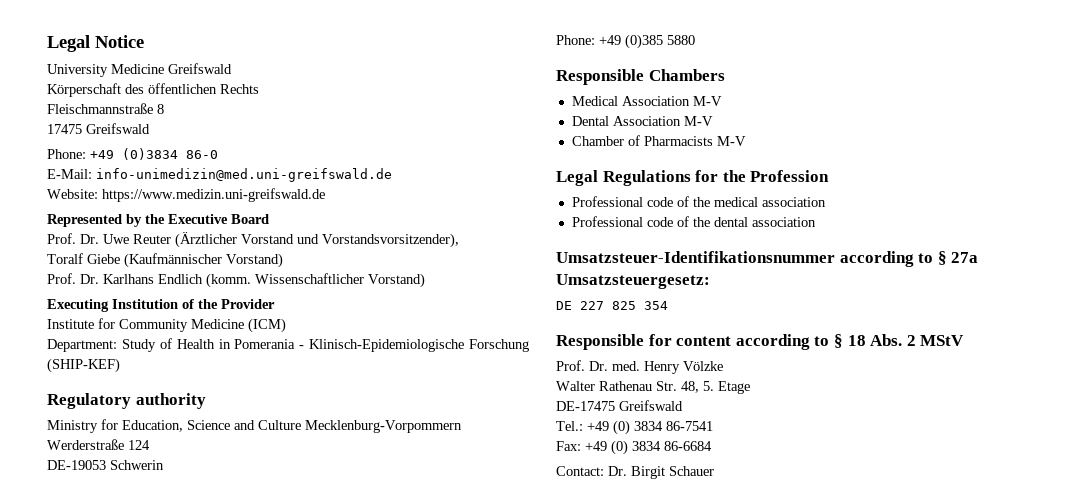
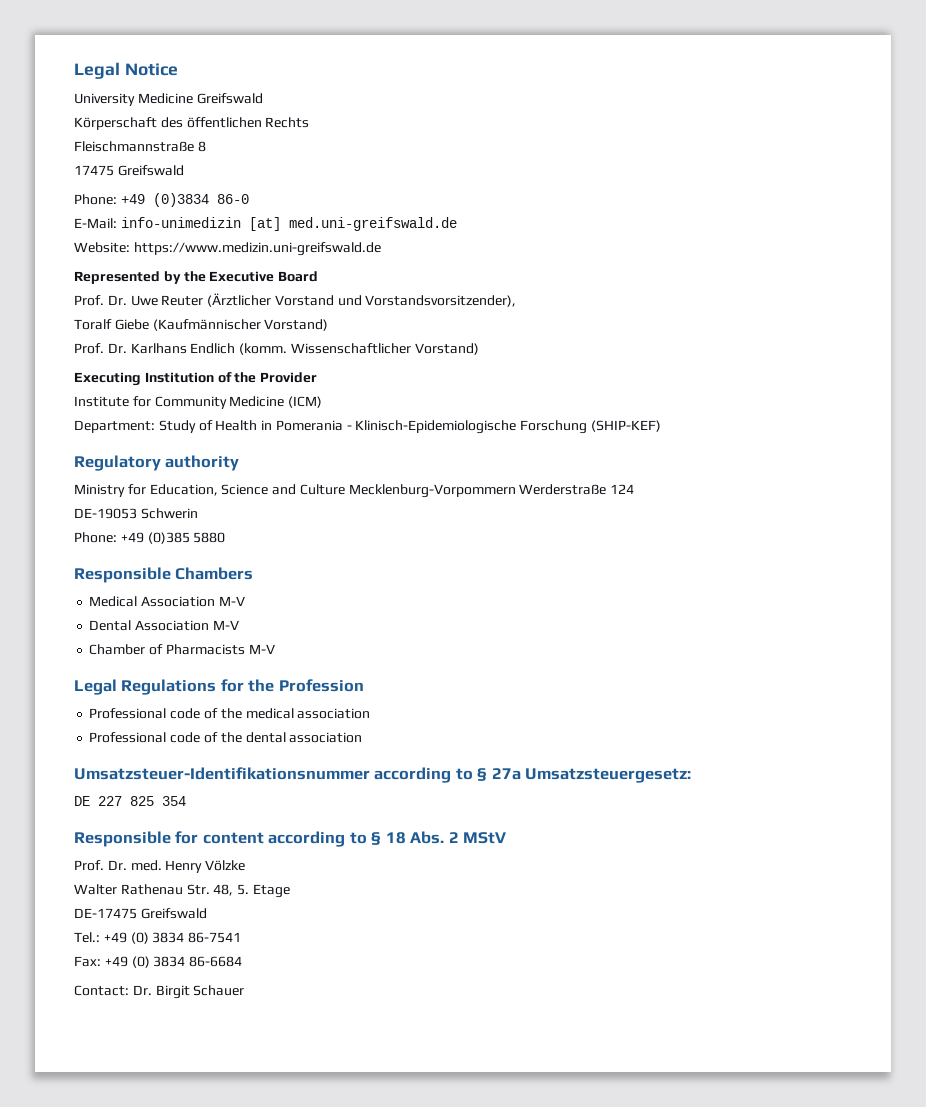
- E-Mail: info-unimedizin@med.uni-greifswald.de
+ E-Mail: info-unimedizin [at] med.uni-greifswald.de

